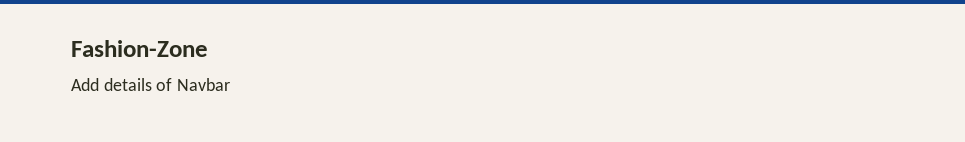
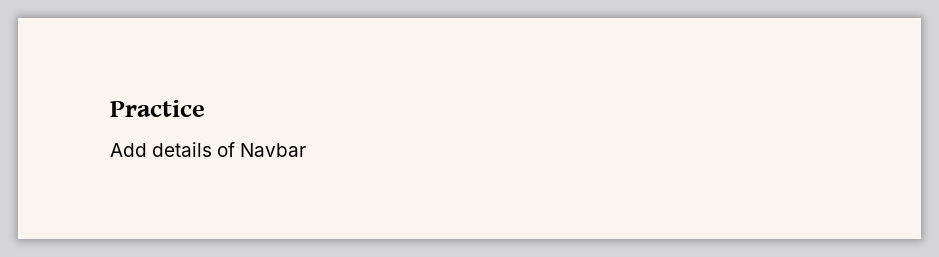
- Fashion-Zone
+ Practice

